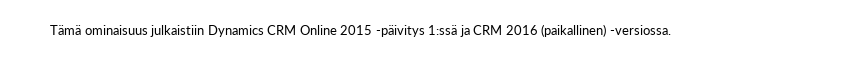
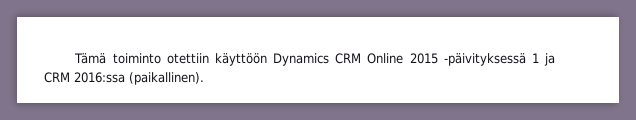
- Tämä ominaisuus julkaistiin Dynamics CRM Online 2015 -päivitys 1:ssä ja CRM 2016 (paikallinen) -versiossa.
+ Tämä toiminto otettiin käyttöön Dynamics CRM Online 2015 -päivityksessä 1 ja CRM 2016:ssa (paikallinen).

